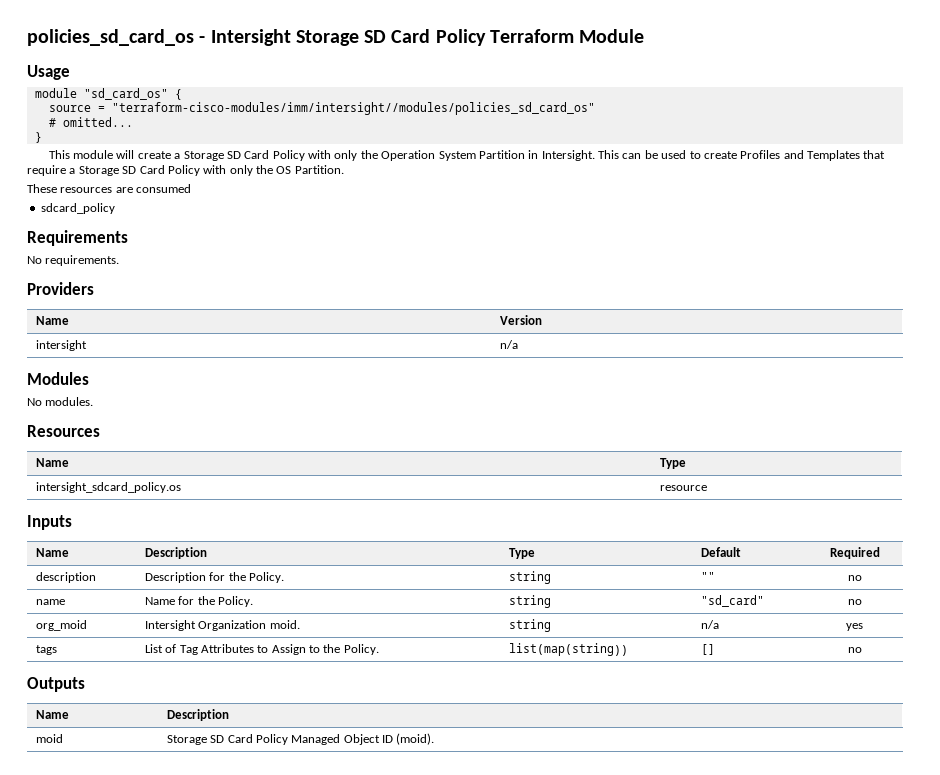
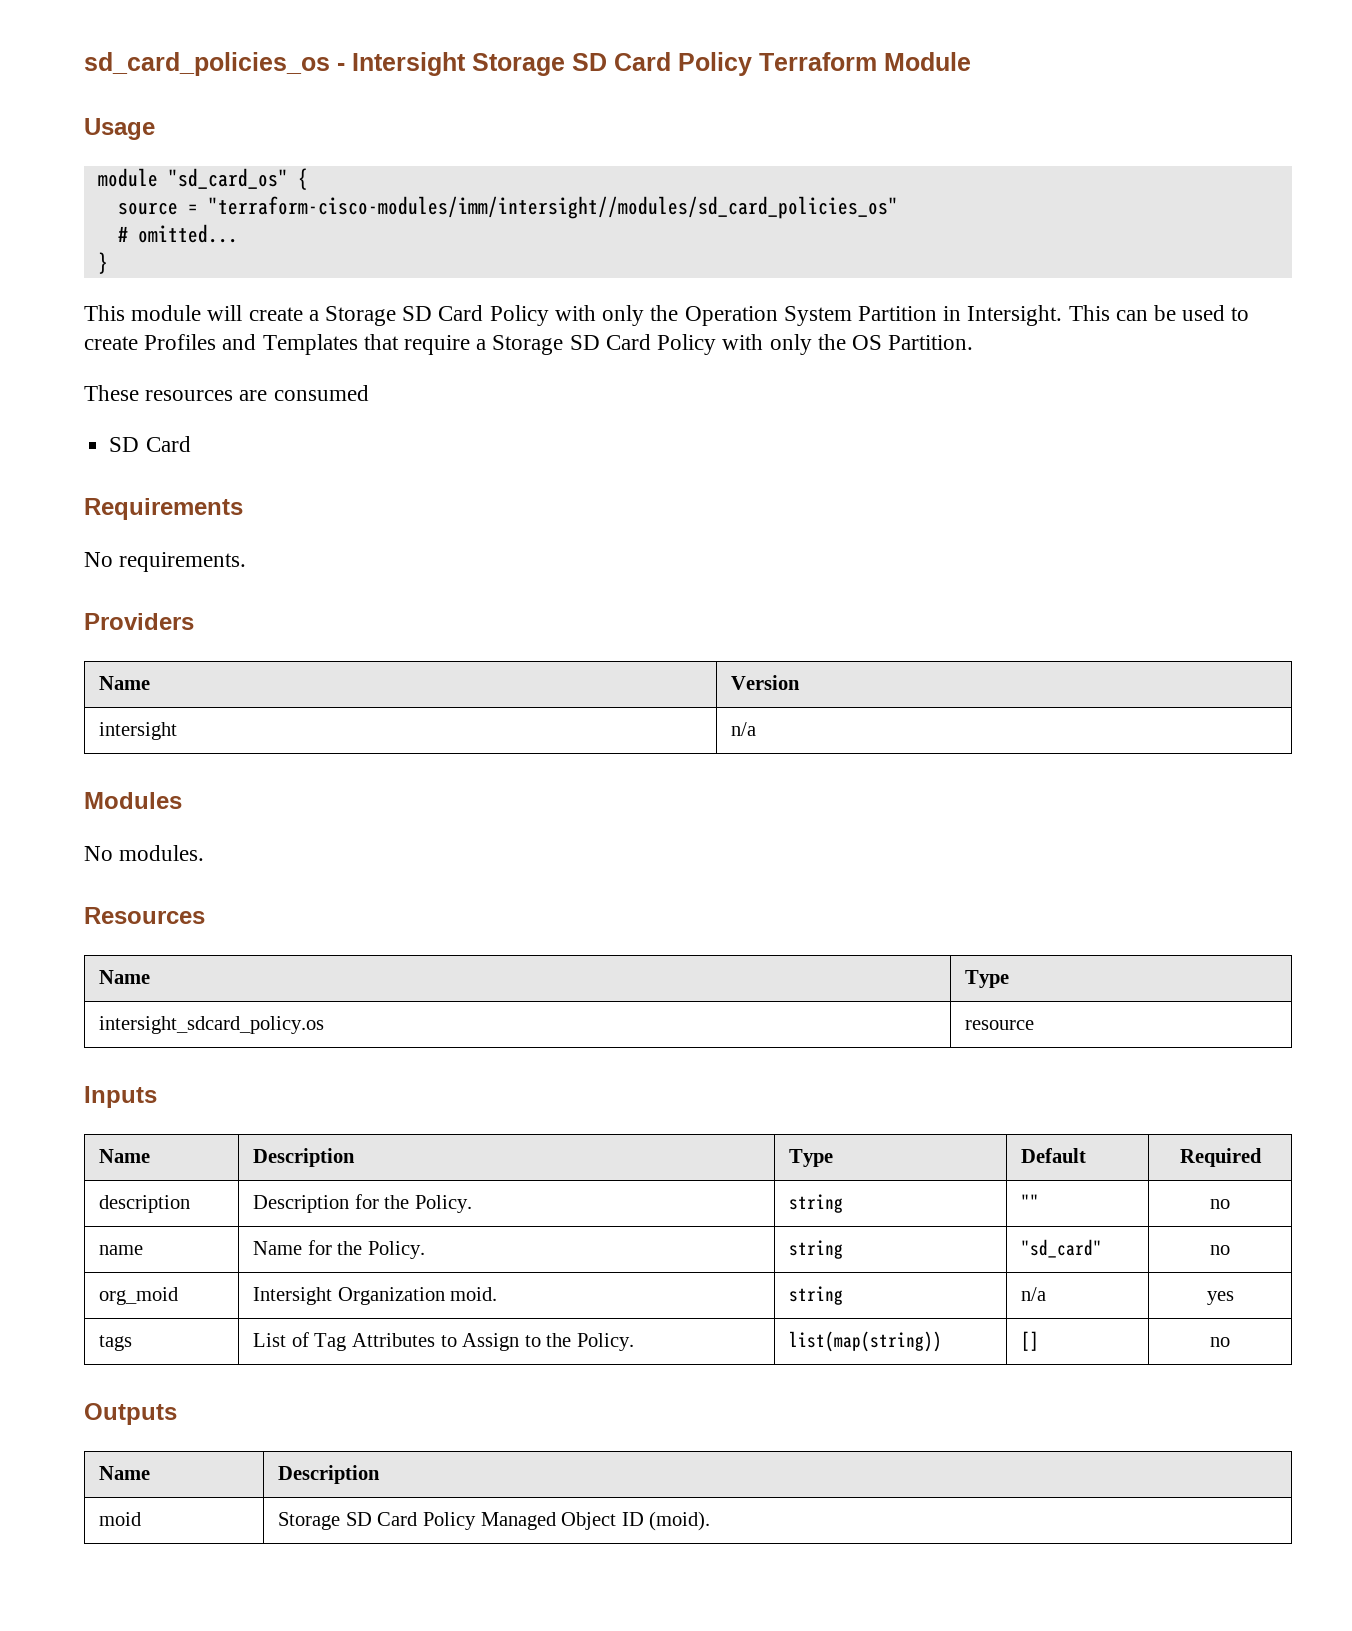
- policies_sd_card_os - Intersight Storage SD Card Policy Terraform Module
+ sd_card_policies_os - Intersight Storage SD Card Policy Terraform Module
- source = "terraform-cisco-modules/imm/intersight//modules/policies_sd_card_os"
+ source = "terraform-cisco-modules/imm/intersight//modules/sd_card_policies_os"
  These resources are consumed
- sdcard_policy
+ SD Card

